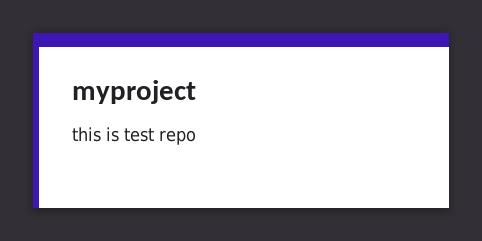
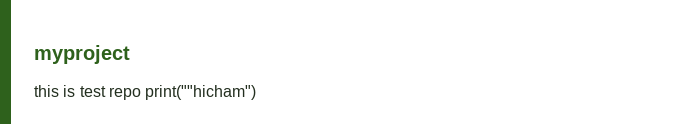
- this is test repo
+ this is test repo print(""hicham")

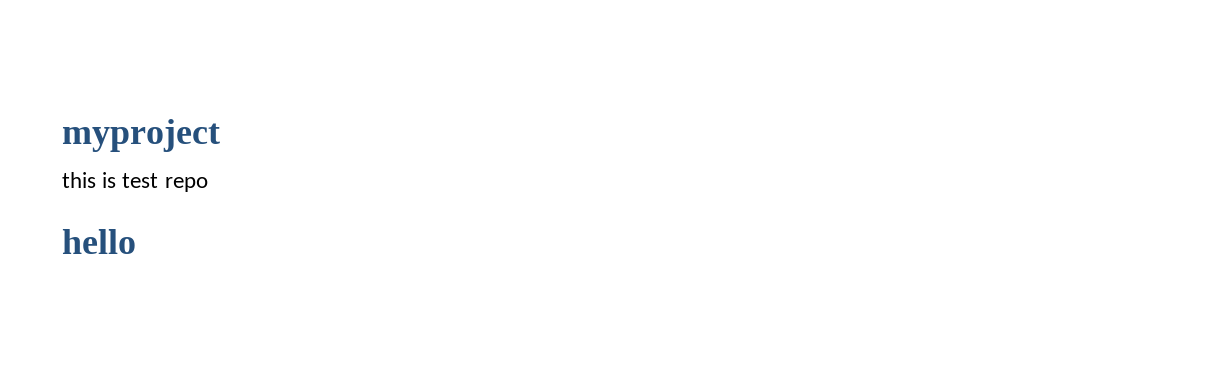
- this is test repo print(""hicham")
+ this is test repo
+ hello

